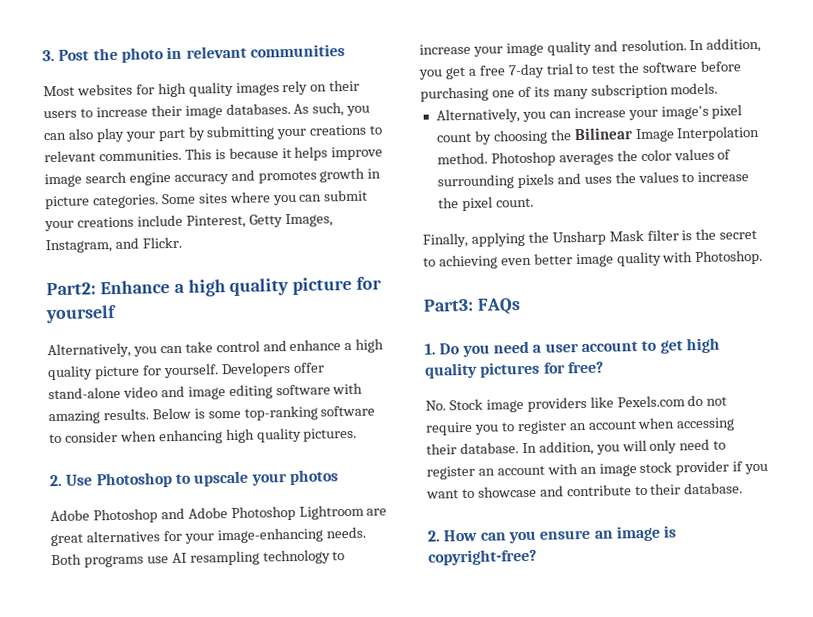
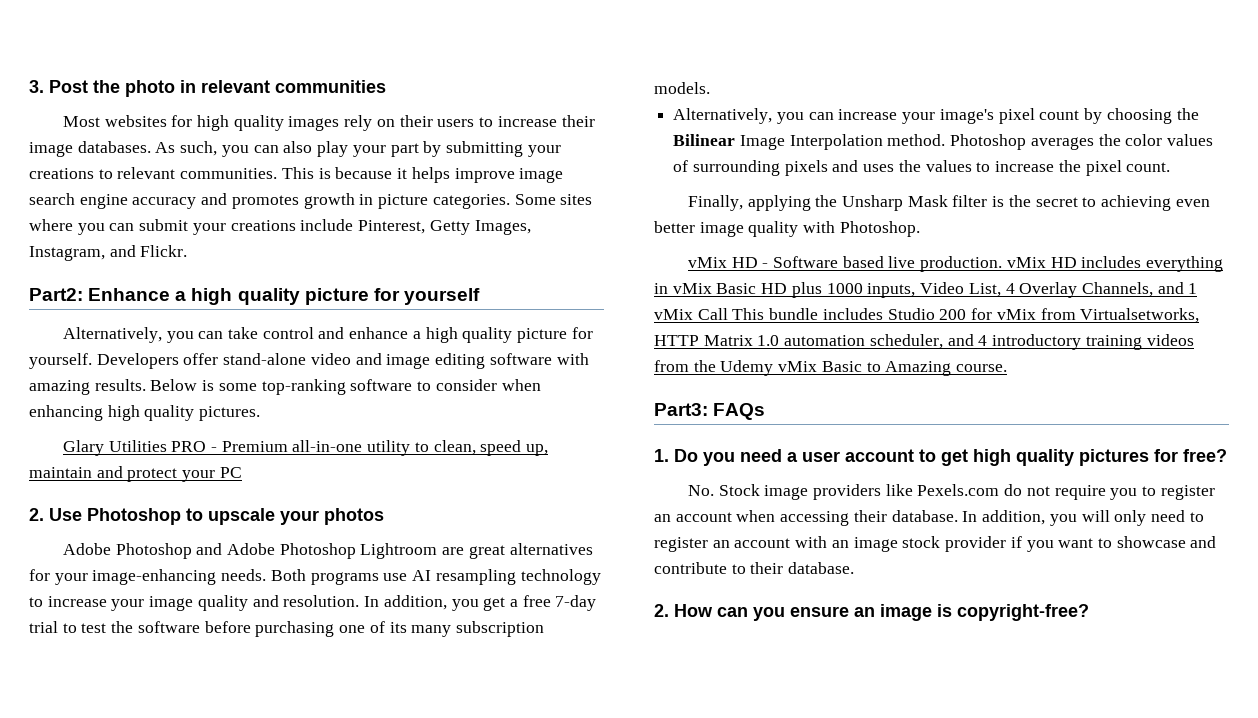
+ Glary Utilities PRO - Premium all-in-one utility to clean, speed up, maintain and protect your PC
+ vMix HD - Software based live production. vMix HD includes everything in vMix Basic HD plus 1000 inputs, Video List, 4 Overlay Channels, and 1 vMix Call This bundle includes Studio 200 for vMix from Virtualsetworks, HTTP Matrix 1.0 automation scheduler, and 4 introductory training videos from the Udemy vMix Basic to Amazing course.

